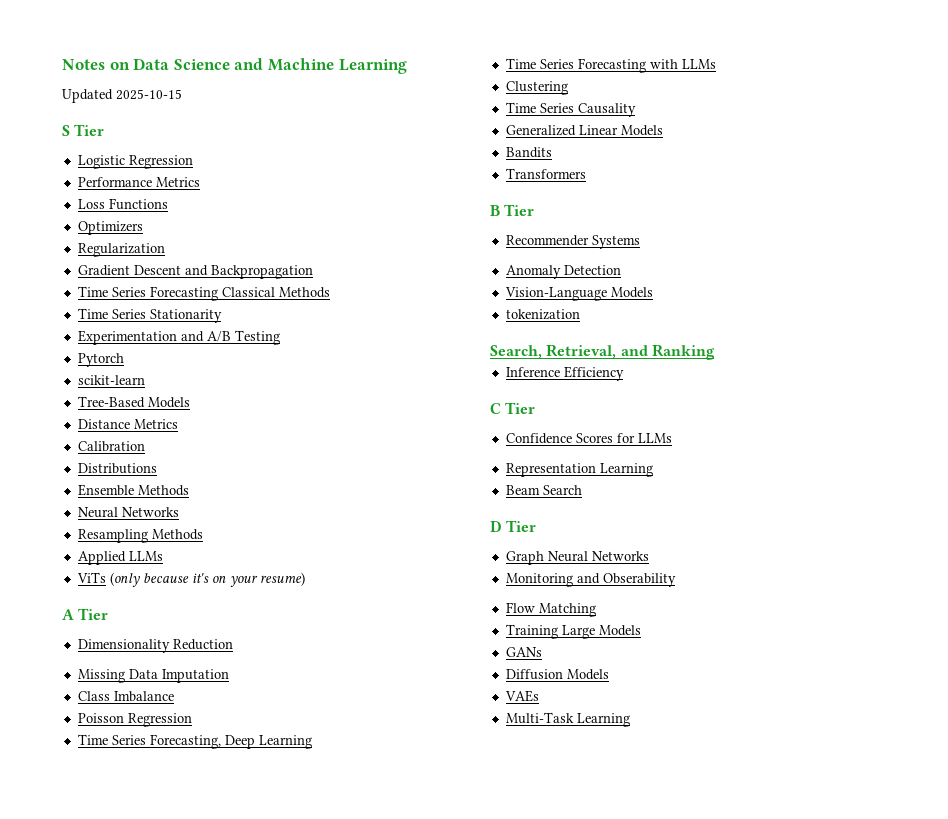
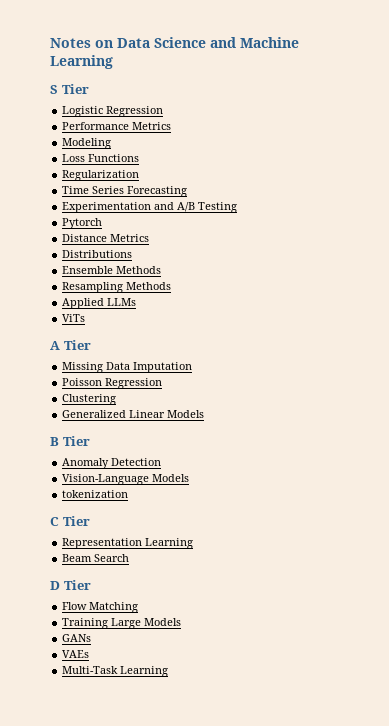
- Updated 2025-10-15
+ Modeling
- Optimizers
- Gradient Descent and Backpropagation
- Time Series Forecasting Classical Methods
- Time Series Stationarity
+ Time Series Forecasting
- scikit-learn
- Tree-Based Models
- Calibration
  Ensemble Methods
- Neural Networks
- ViTs (only because it's on your resume)
+ ViTs
- Dimensionality Reduction
- Class Imbalance
- Time Series Forecasting, Deep Learning
- Time Series Forecasting with LLMs
  Clustering
- Time Series Causality
- Bandits
- Transformers
- Recommender Systems
- Search, Retrieval, and Ranking
- Inference Efficiency
  C Tier
- Confidence Scores for LLMs
- Graph Neural Networks
- Monitoring and Obserability
- Diffusion Models

